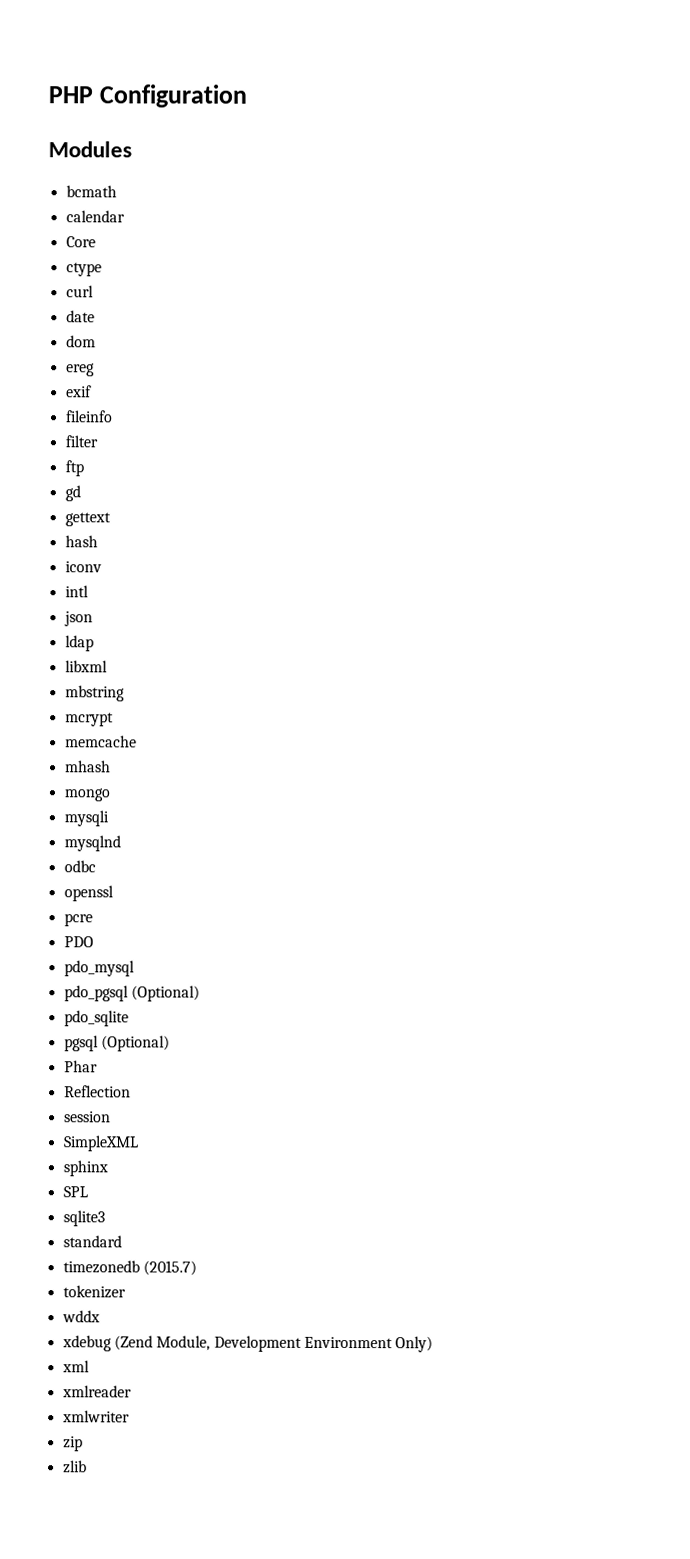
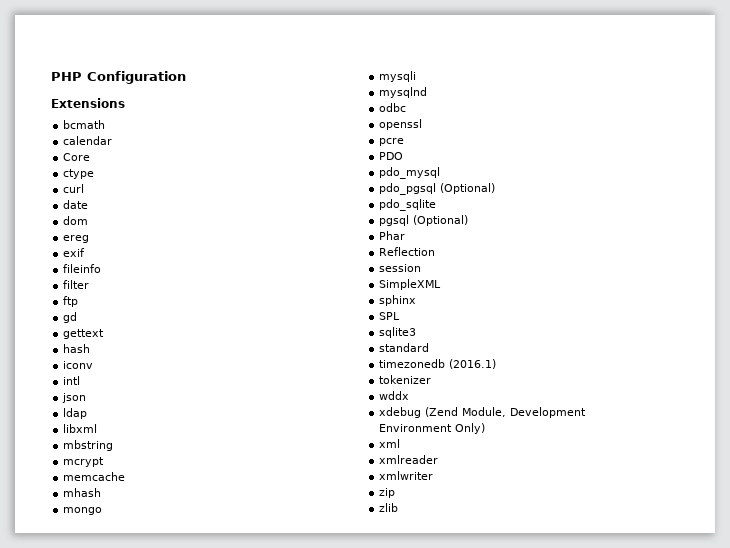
- Modules
+ Extensions
- timezonedb (2015.7)
+ timezonedb (2016.1)

